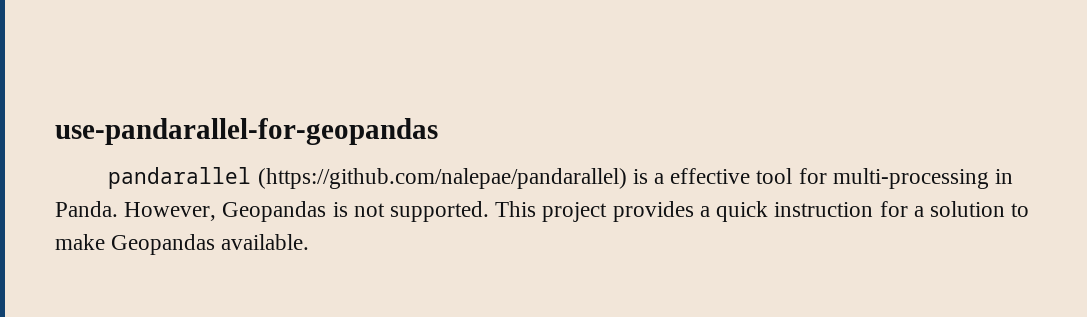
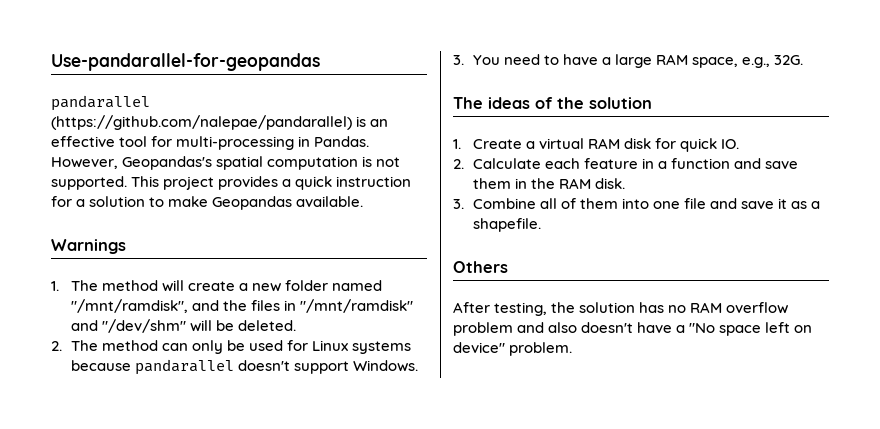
- use-pandarallel-for-geopandas
+ Use-pandarallel-for-geopandas
- pandarallel (https://github.com/nalepae/pandarallel) is a effective tool for multi-processing in Panda. However, Geopandas is not supported.
+ pandarallel (https://github.com/nalepae/pandarallel) is an effective tool for multi-processing in Pandas. However, Geopandas's spatial computation is not supported.
+ Warnings
+ 1. The method will create a new folder named "/mnt/ramdisk", and the files in "/mnt/ramdisk" and "/dev/shm" will be deleted.
+ 2. The method can only be used for Linux systems because pandarallel doesn't support Windows.
+ 3. You need to have a large RAM space, e.g., 32G.
+ The ideas of the solution
+ 1. Create a virtual RAM disk for quick IO.
+ 2. Calculate each feature in a function and save them in the RAM disk.
+ 3. Combine all of them into one file and save it as a shapefile.
+ Others
+ After testing, the solution has no RAM overflow problem and also doesn't have a "No space left on device" problem.

